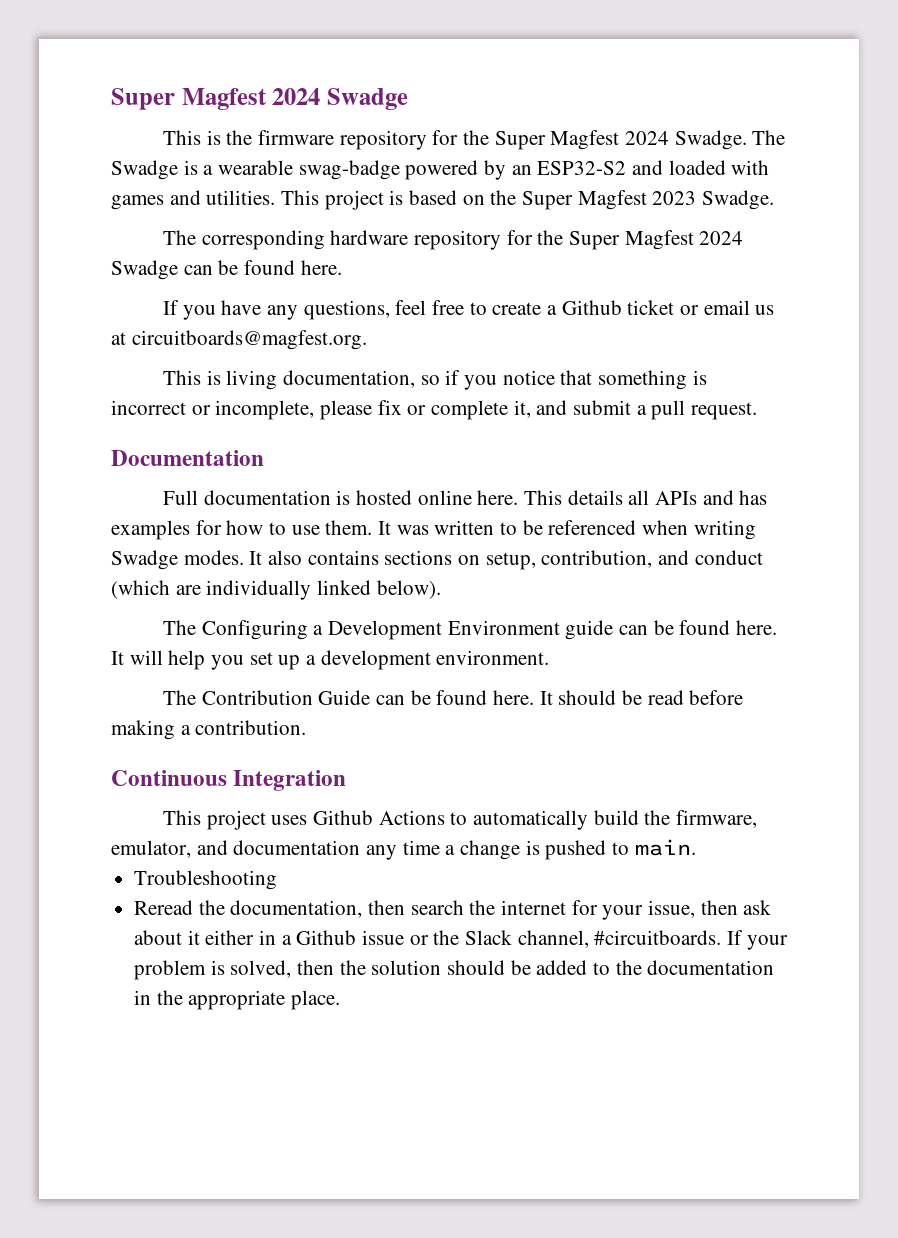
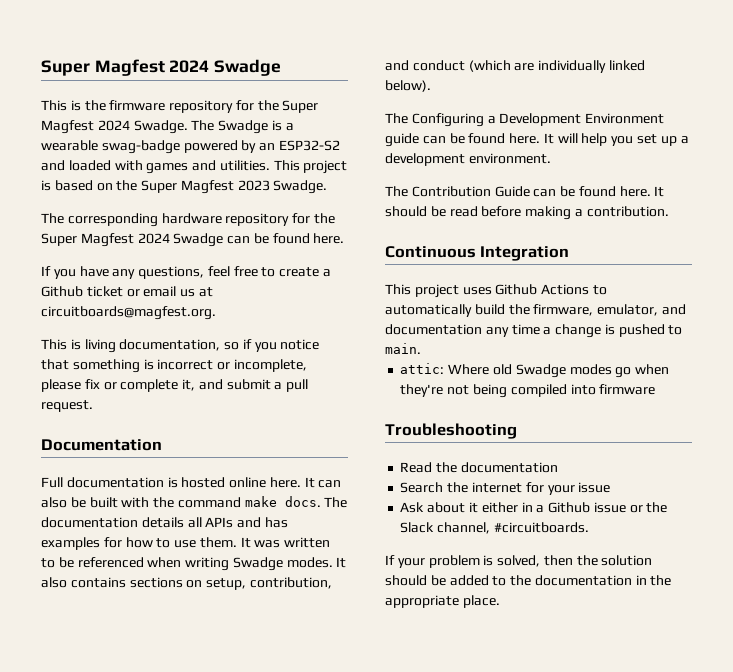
- This details all APIs and has examples for how to use them.
+ It can also be built with the command make docs. The documentation details all APIs and has examples for how to use them.
+ attic: Where old Swadge modes go when they're not being compiled into firmware
  Troubleshooting
- Reread the documentation, then search the internet for your issue, then ask about it either in a Github issue or the Slack channel, #circuitboards. If your problem is solved, then the solution should be added to the documentation in the appropriate place.
+ Read the documentation
+ Search the internet for your issue
+ Ask about it either in a Github issue or the Slack channel, #circuitboards.
+ If your problem is solved, then the solution should be added to the documentation in the appropriate place.

